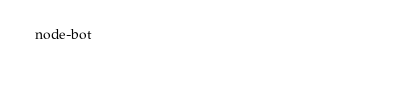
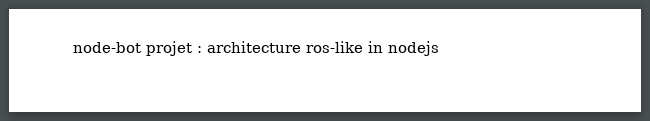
- node-bot
+ node-bot projet : architecture ros-like in nodejs

